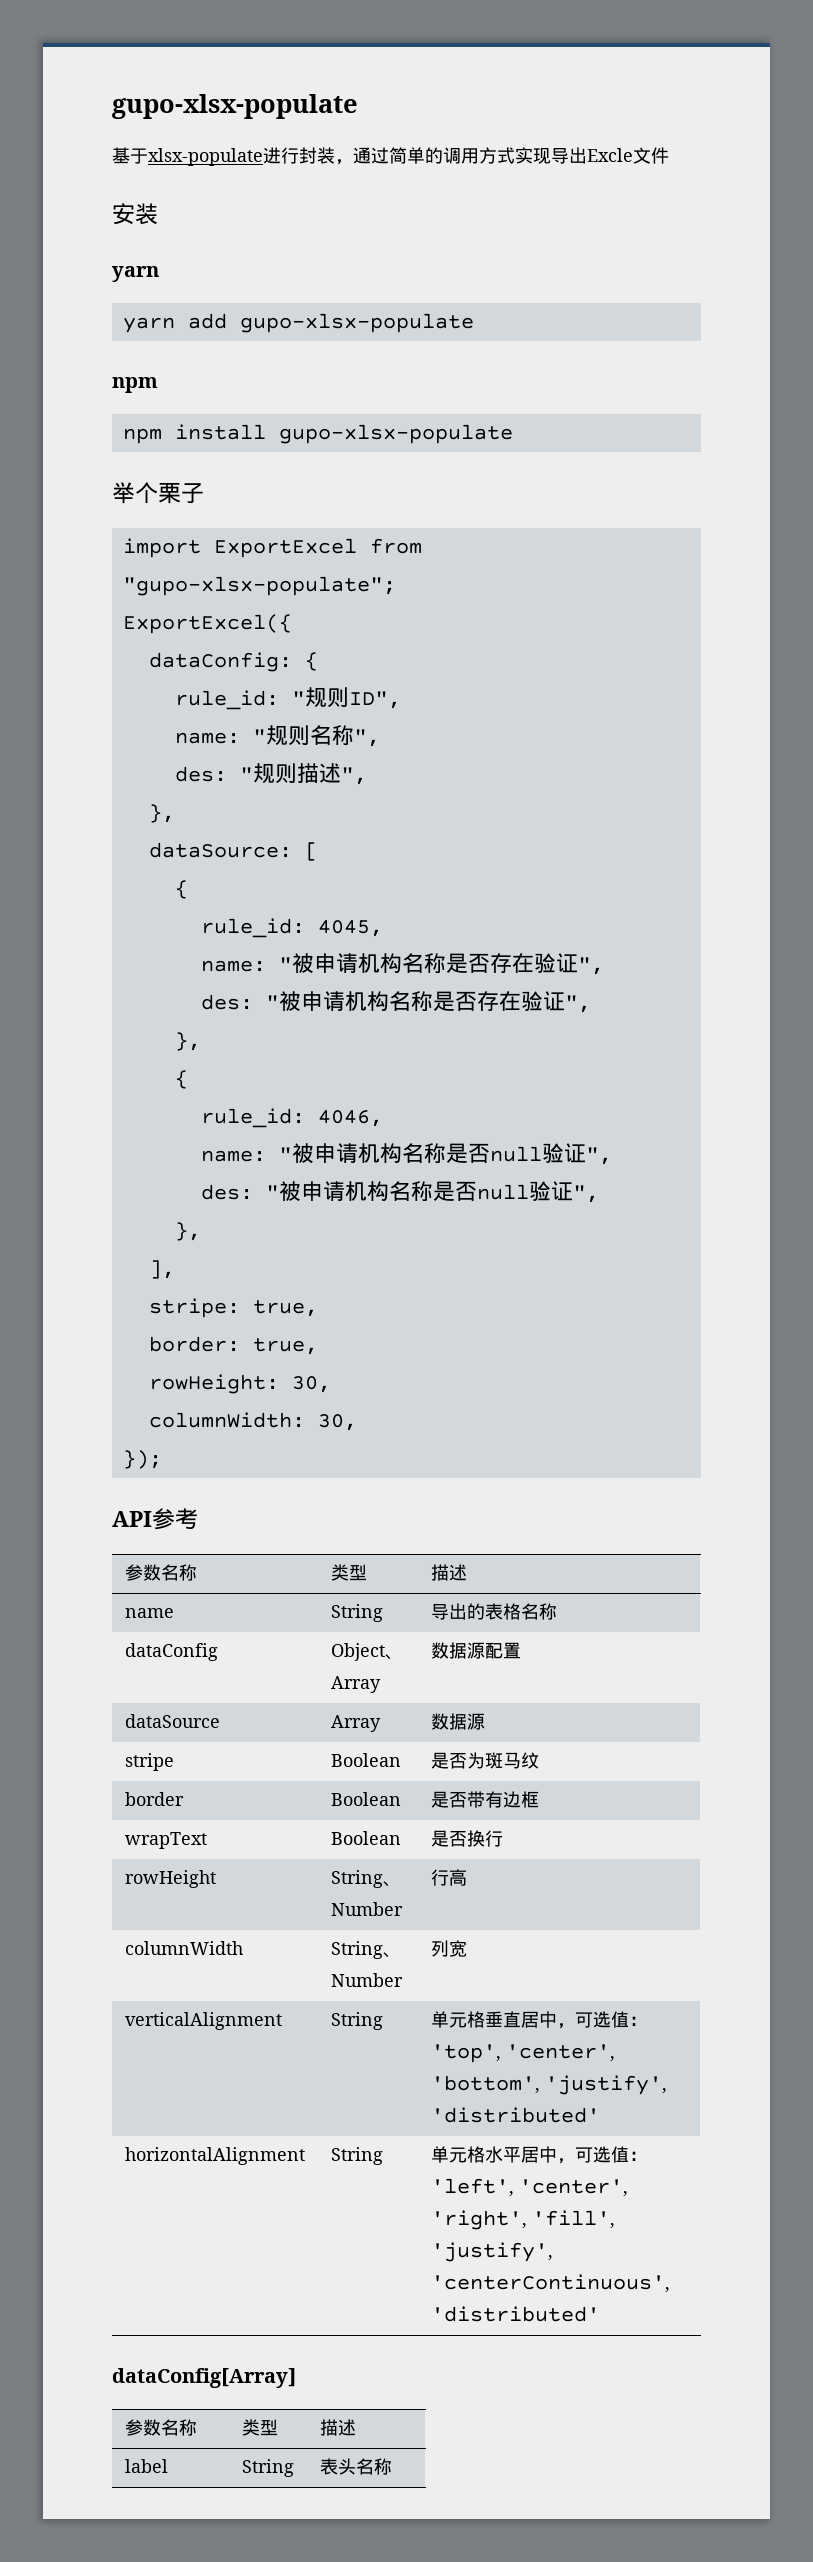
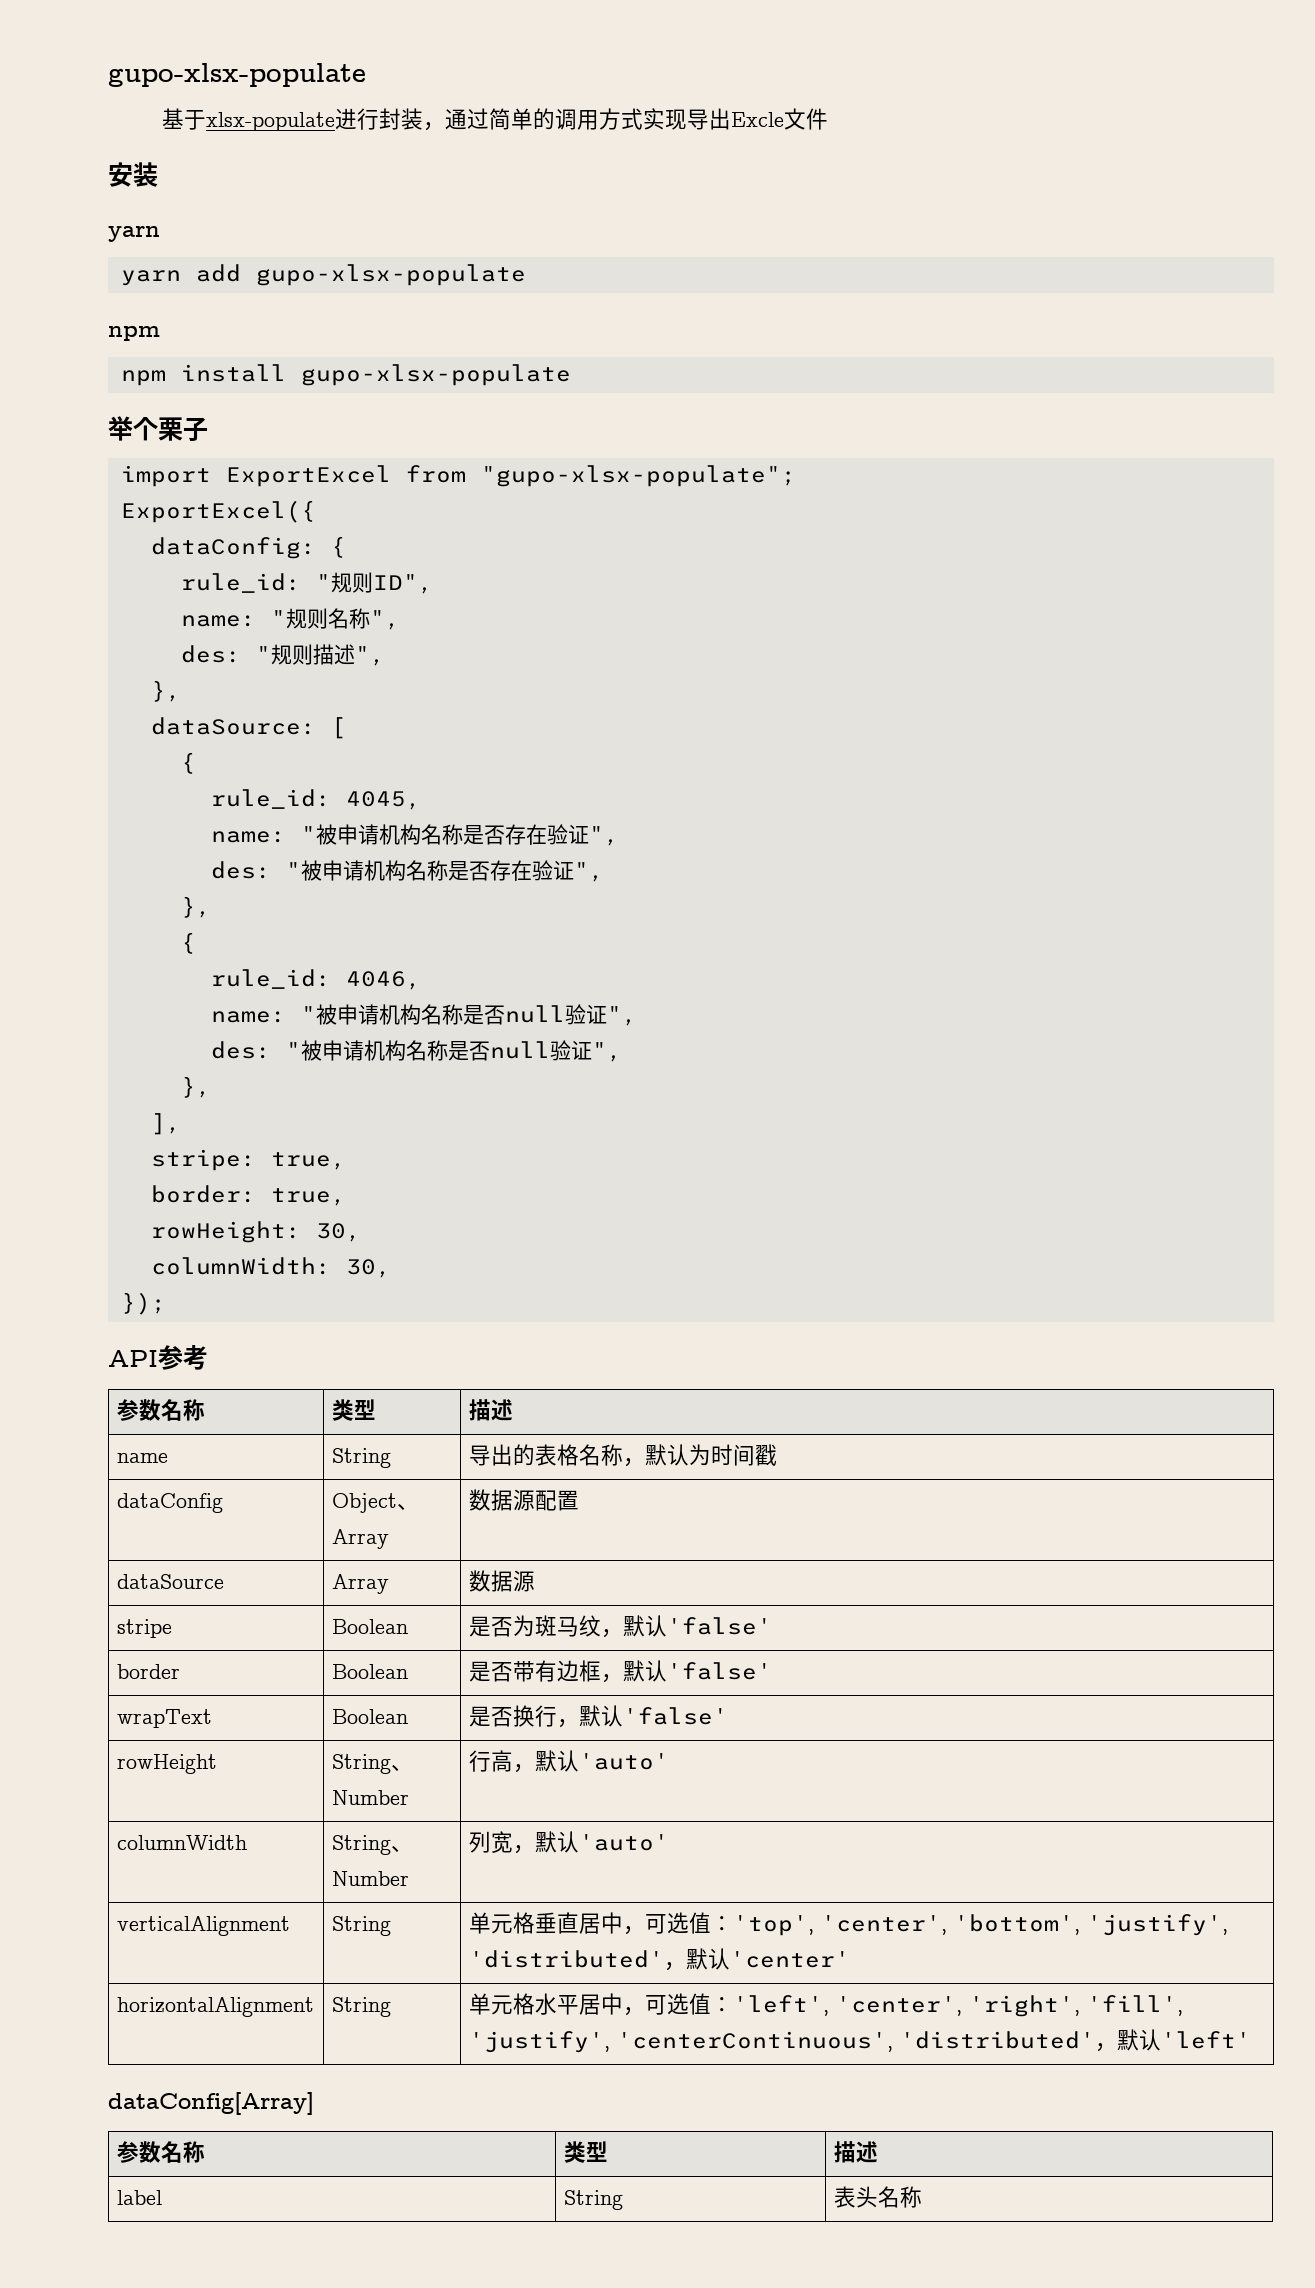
- name | String | 导出的表格名称
+ name | String | 导出的表格名称，默认为时间戳
- stripe | Boolean | 是否为斑马纹
+ stripe | Boolean | 是否为斑马纹，默认'false'
- border | Boolean | 是否带有边框
+ border | Boolean | 是否带有边框，默认'false'
- wrapText | Boolean | 是否换行
+ wrapText | Boolean | 是否换行，默认'false'
- rowHeight | String、Number | 行高
+ rowHeight | String、Number | 行高，默认'auto'
- columnWidth | String、Number | 列宽
+ columnWidth | String、Number | 列宽，默认'auto'
- verticalAlignment | String | 单元格垂直居中，可选值：'top', 'center', 'bottom', 'justify', 'distributed'
+ verticalAlignment | String | 单元格垂直居中，可选值：'top', 'center', 'bottom', 'justify', 'distributed'，默认'center'
- horizontalAlignment | String | 单元格水平居中，可选值：'left', 'center', 'right', 'fill', 'justify', 'centerContinuous', 'distributed'
+ horizontalAlignment | String | 单元格水平居中，可选值：'left', 'center', 'right', 'fill', 'justify', 'centerContinuous', 'distributed'，默认'left'

